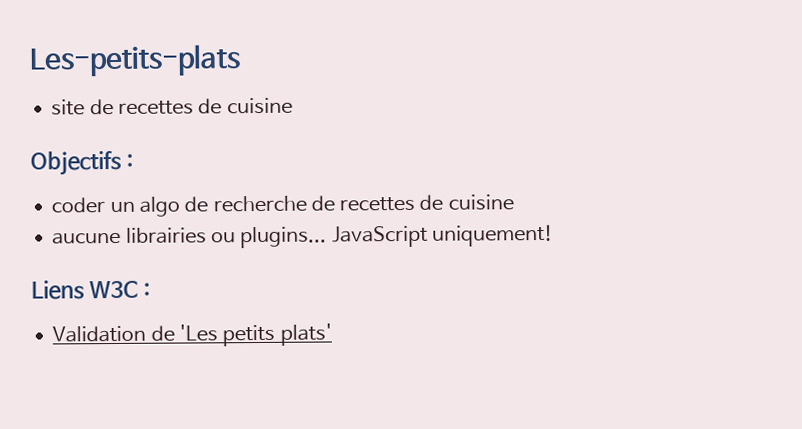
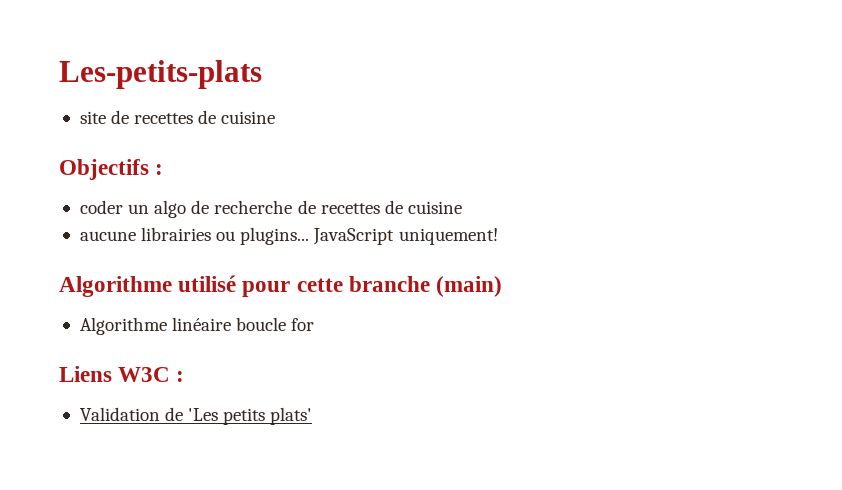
+ Algorithme utilisé pour cette branche (main)
+ Algorithme linéaire boucle for

